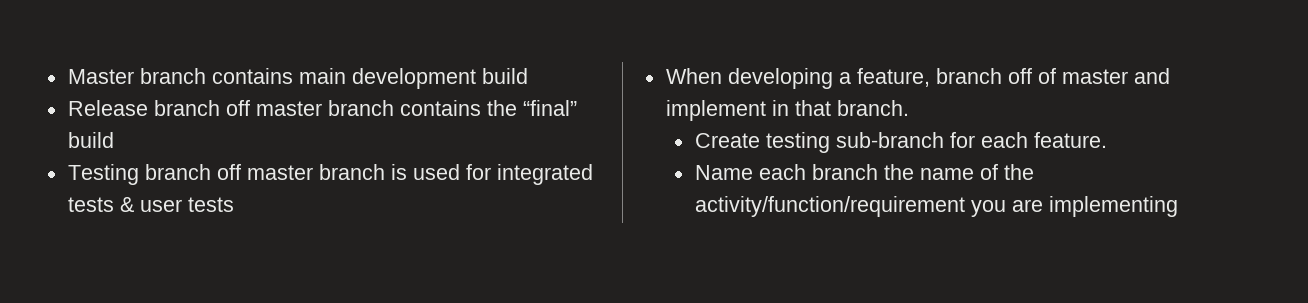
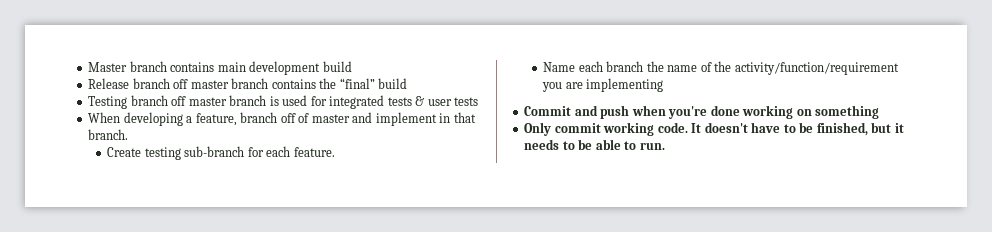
+ Commit and push when you're done working on something
+ Only commit working code. It doesn't have to be finished, but it needs to be able to run.

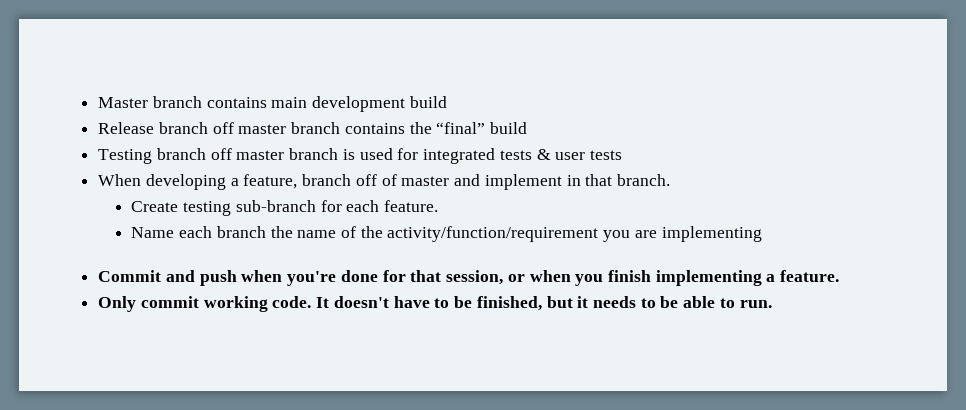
- Commit and push when you're done working on something
+ Commit and push when you're done for that session, or when you finish implementing a feature.

